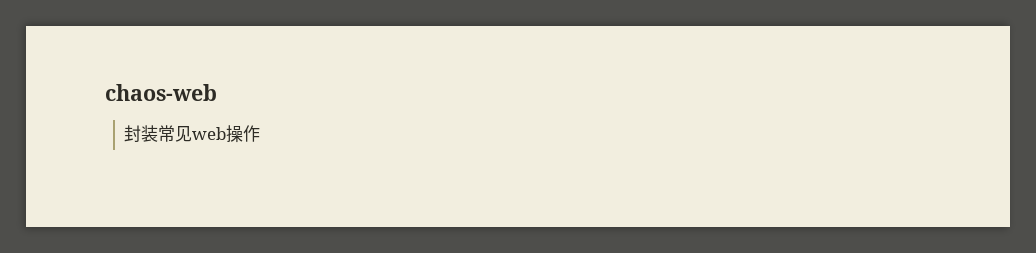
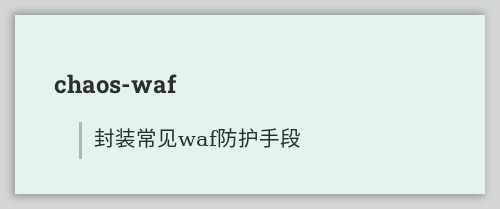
- chaos-web
+ chaos-waf
- 封装常见web操作
+ 封装常见waf防护手段

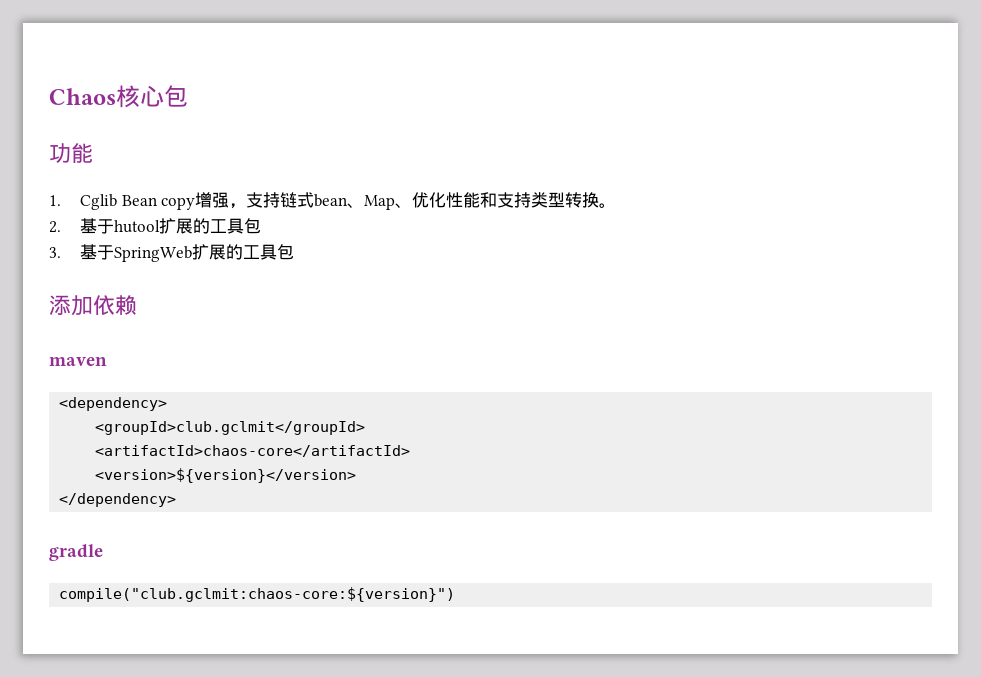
- chaos-waf
- 封装常见waf防护手段
+ Chaos核心包
+ 功能
+ 1. Cglib Bean copy增强，支持链式bean、Map、优化性能和支持类型转换。
+ 2.基于hutool扩展的工具包
+ 3.基于SpringWeb扩展的工具包
+ 添加依赖
+ maven
+ <dependency>
+ <groupId>club.gclmit</groupId>
+ <artifactId>chaos-core</artifactId>
+ <version>${version}</version>
+ </dependency>
+ gradle
+ compile("club.gclmit:chaos-core:${version}")

